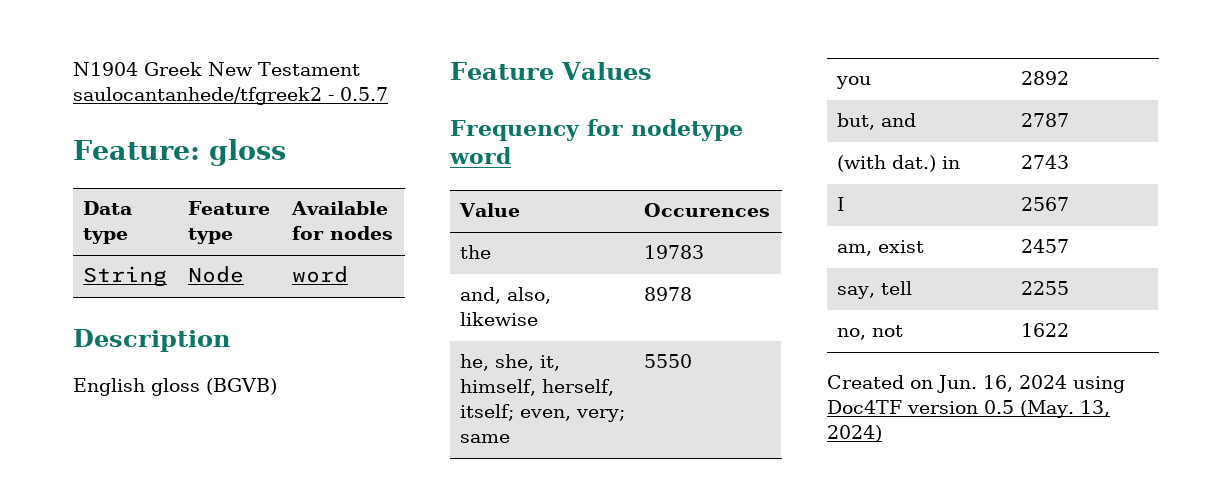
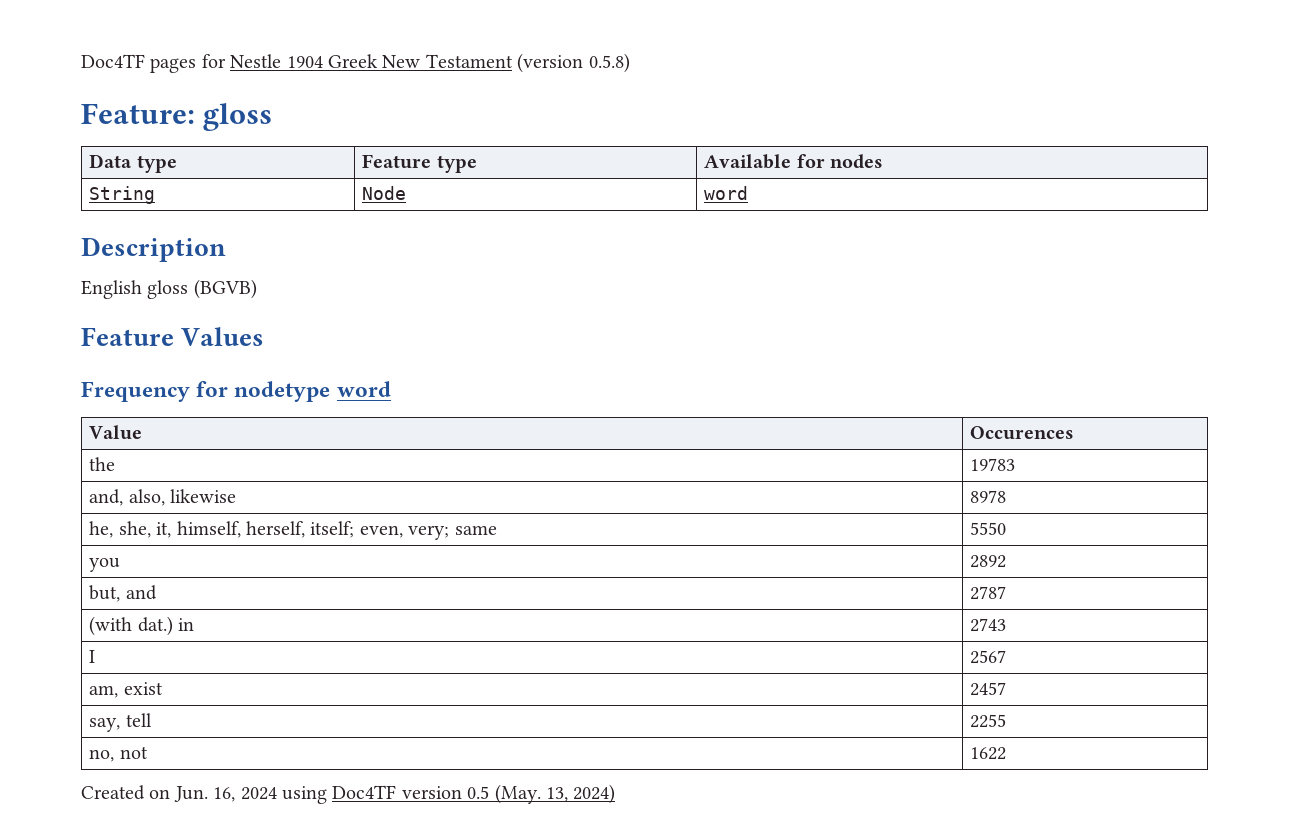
- N1904 Greek New Testament saulocantanhede/tfgreek2 - 0.5.7
+ Doc4TF pages for Nestle 1904 Greek New Testament (version 0.5.8)

